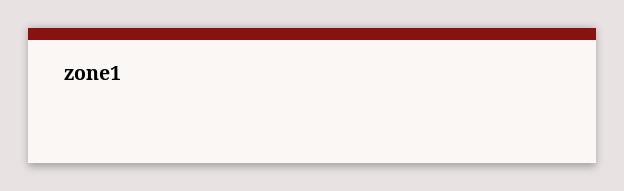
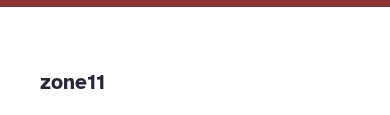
- zone1
+ zone11

